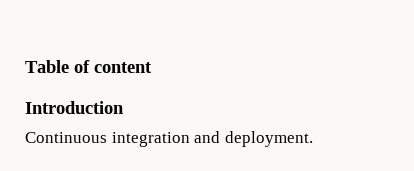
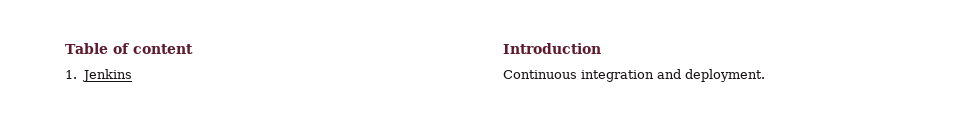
+ 1. Jenkins

